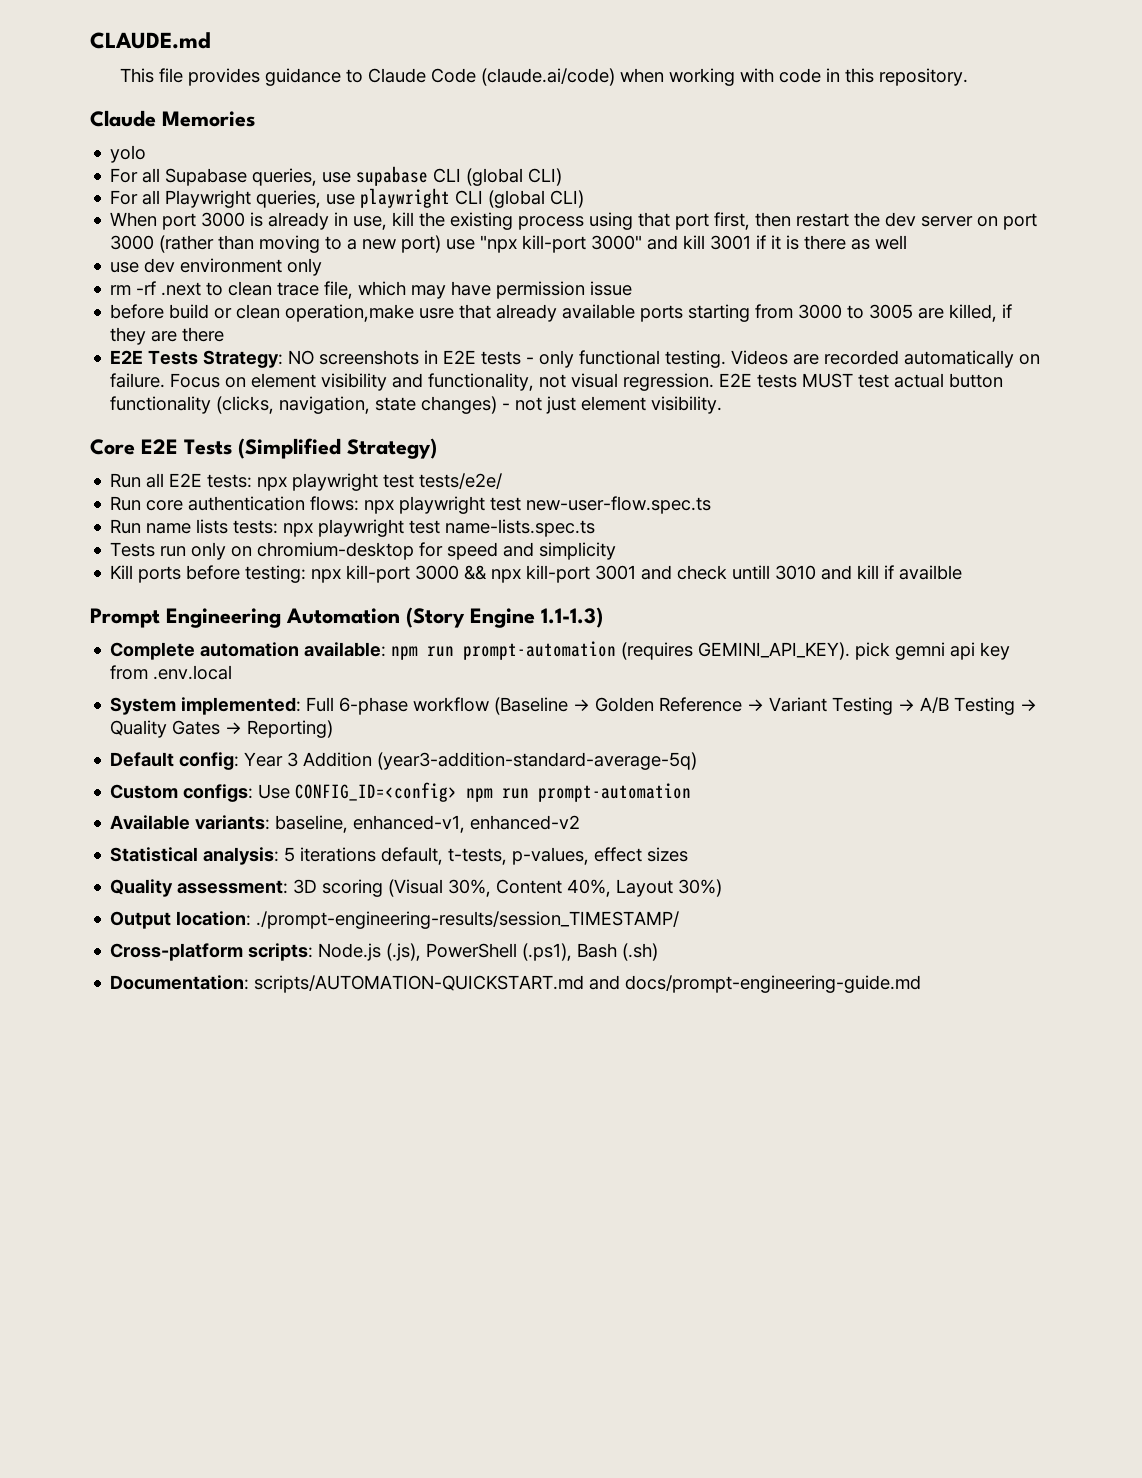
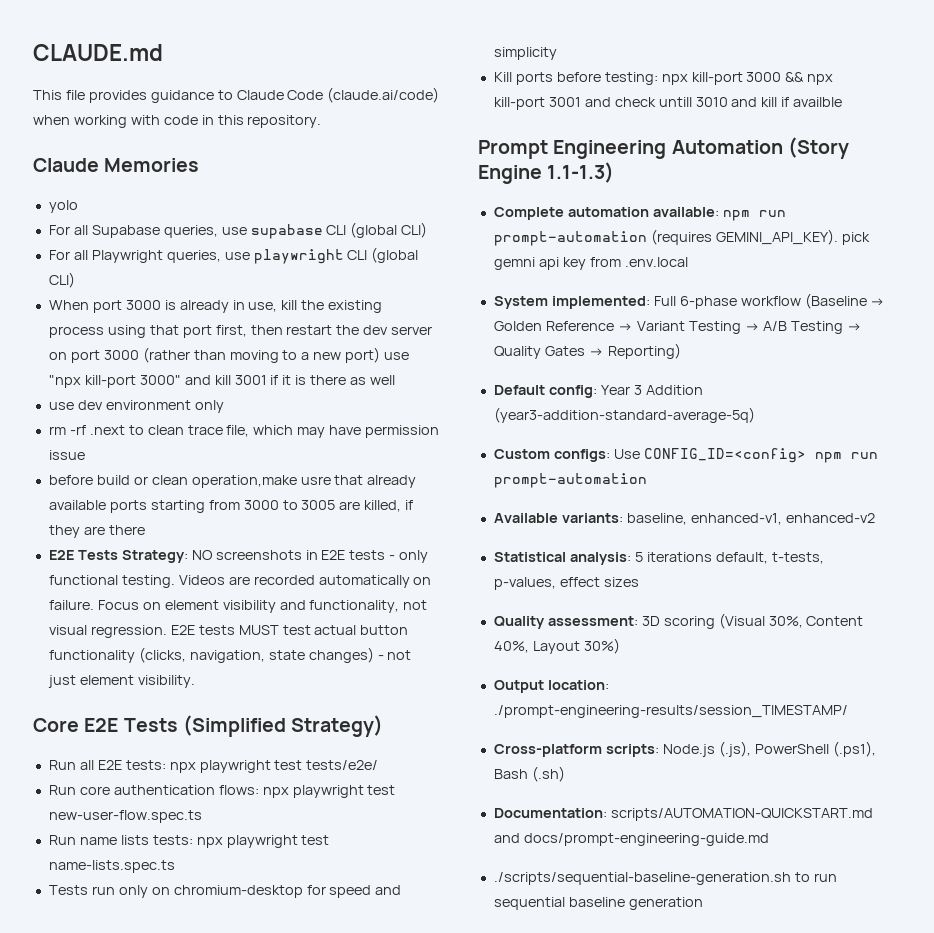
+ ./scripts/sequential-baseline-generation.sh to run sequential baseline generation

